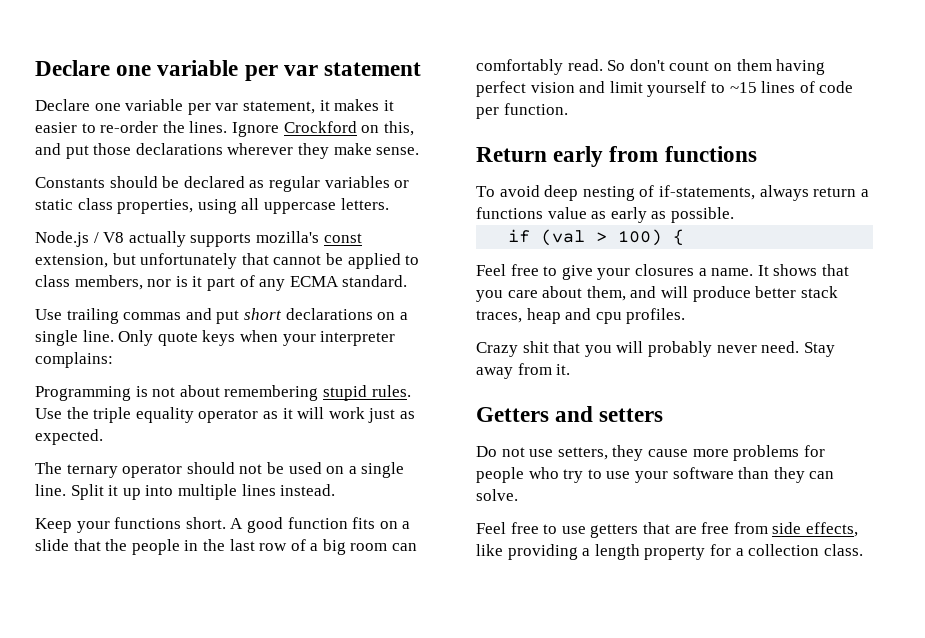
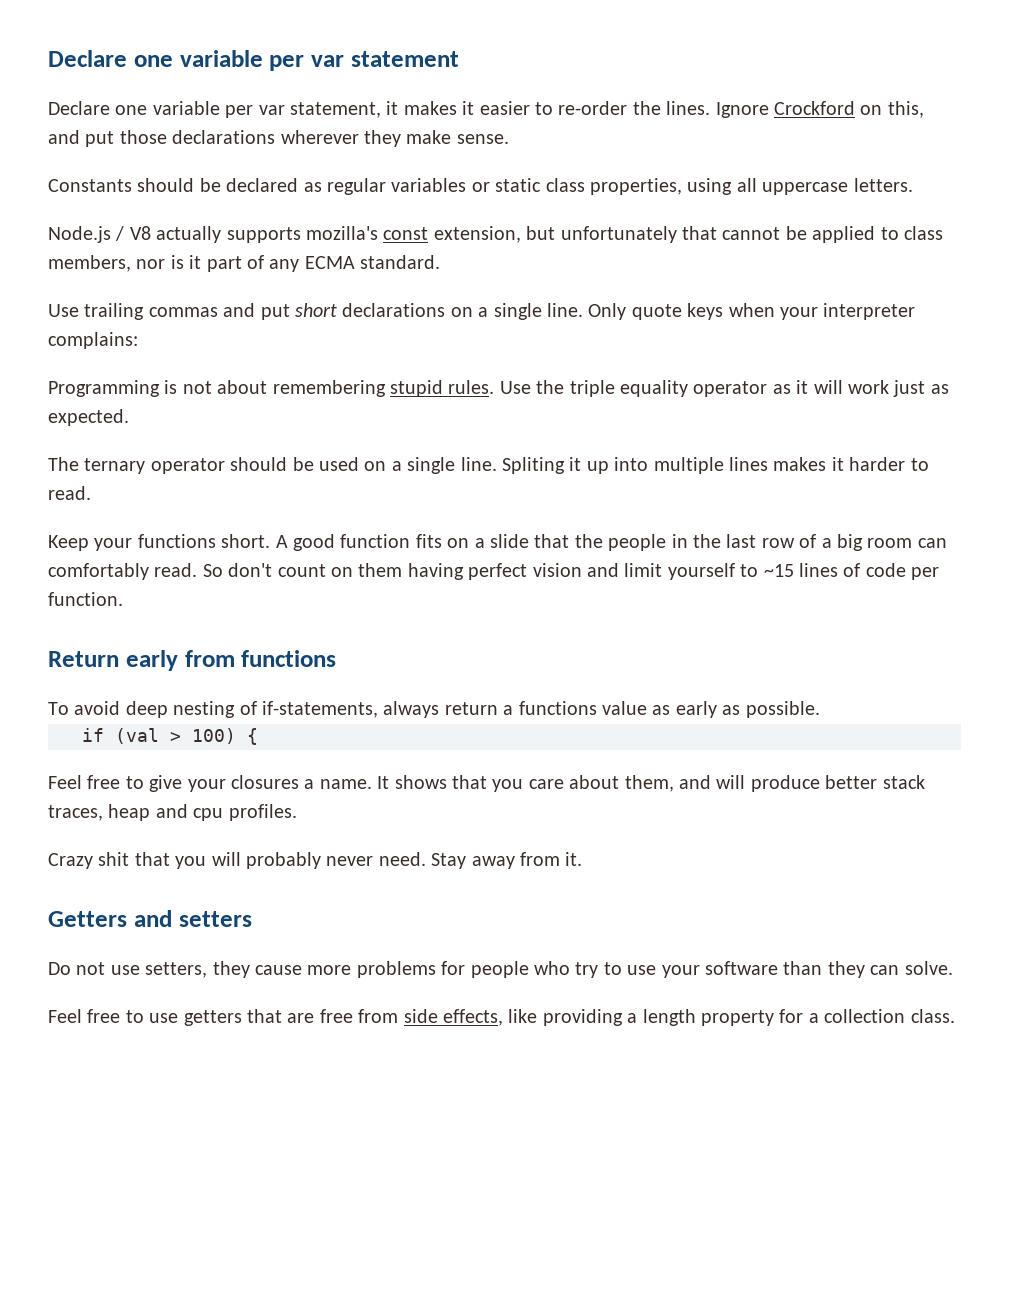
- The ternary operator should not be used on a single line.
+ The ternary operator should be used on a single line.
- Split it up into multiple lines instead.
+ Spliting it up into multiple lines makes it harder to read.

